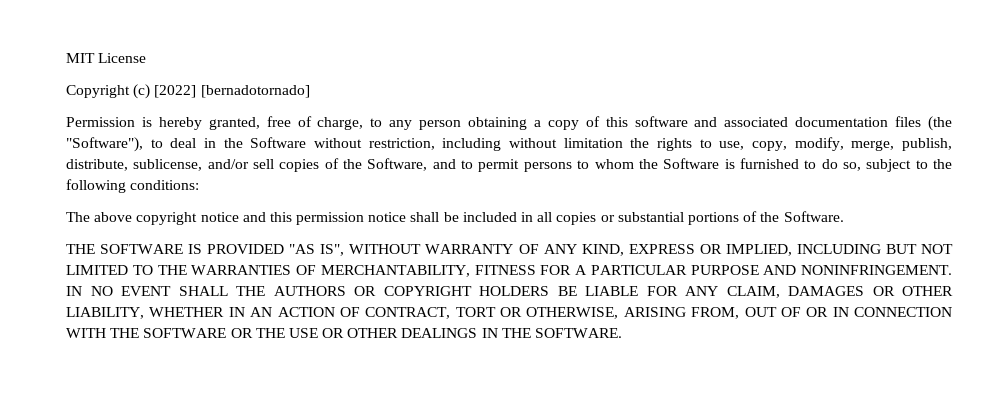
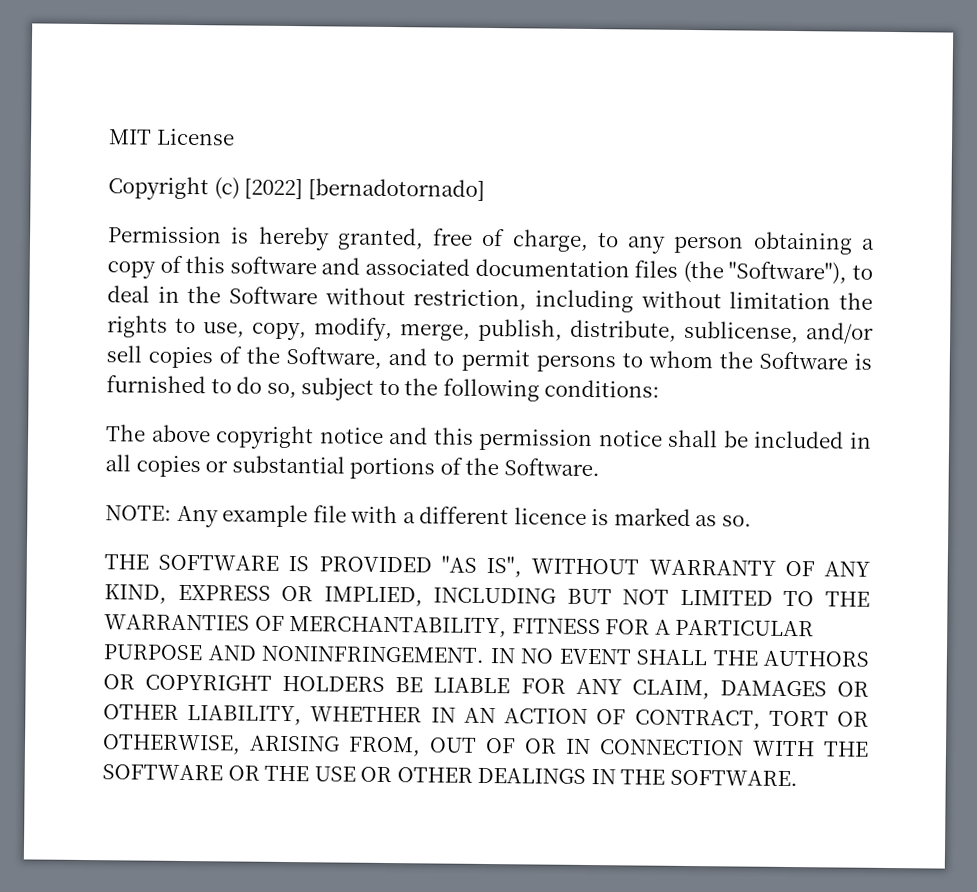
+ NOTE: Any example file with a different licence is marked as so.

